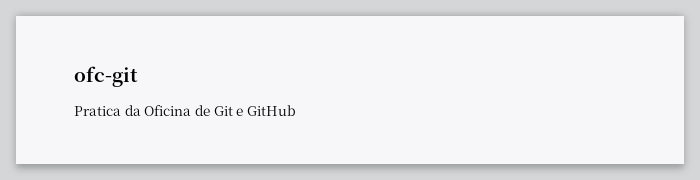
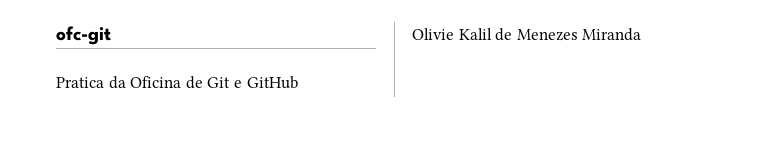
+ Olivie Kalil de Menezes Miranda

